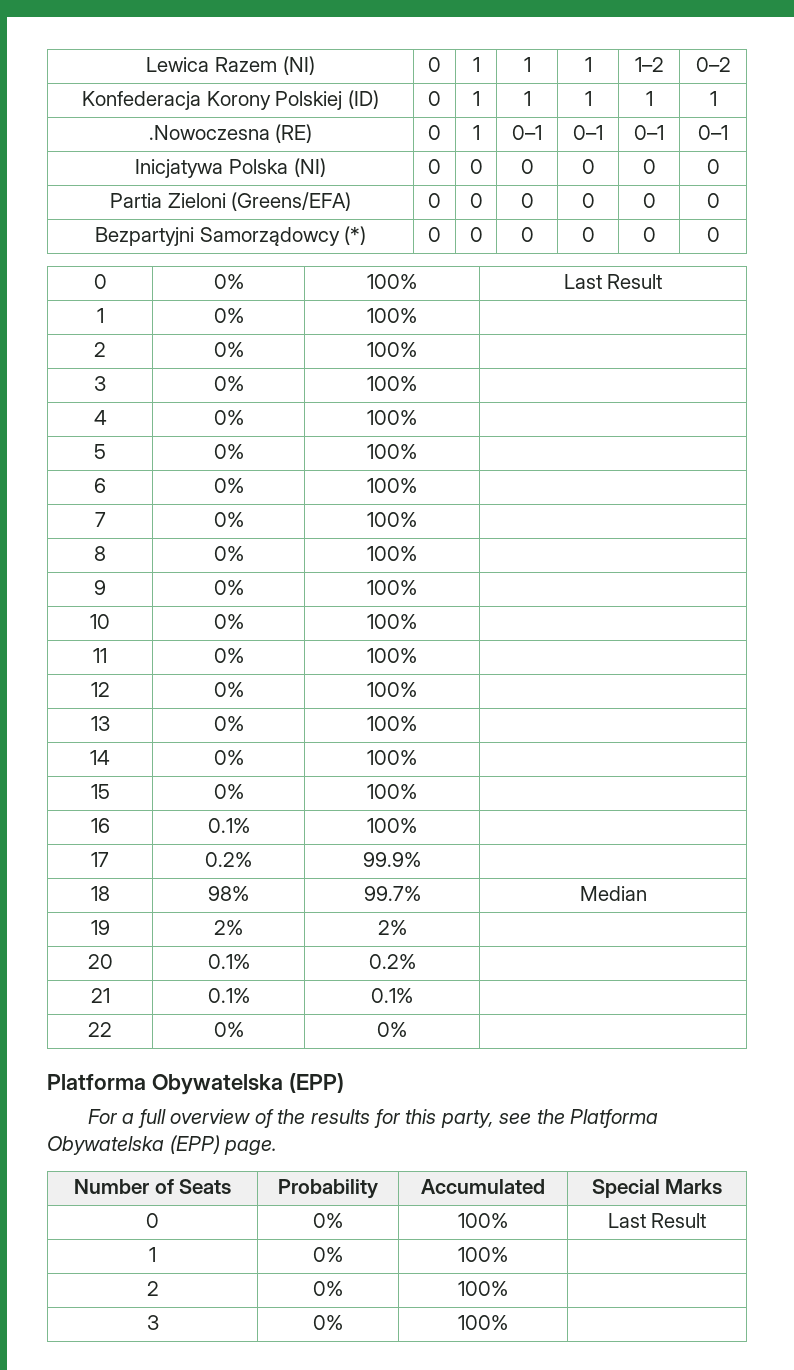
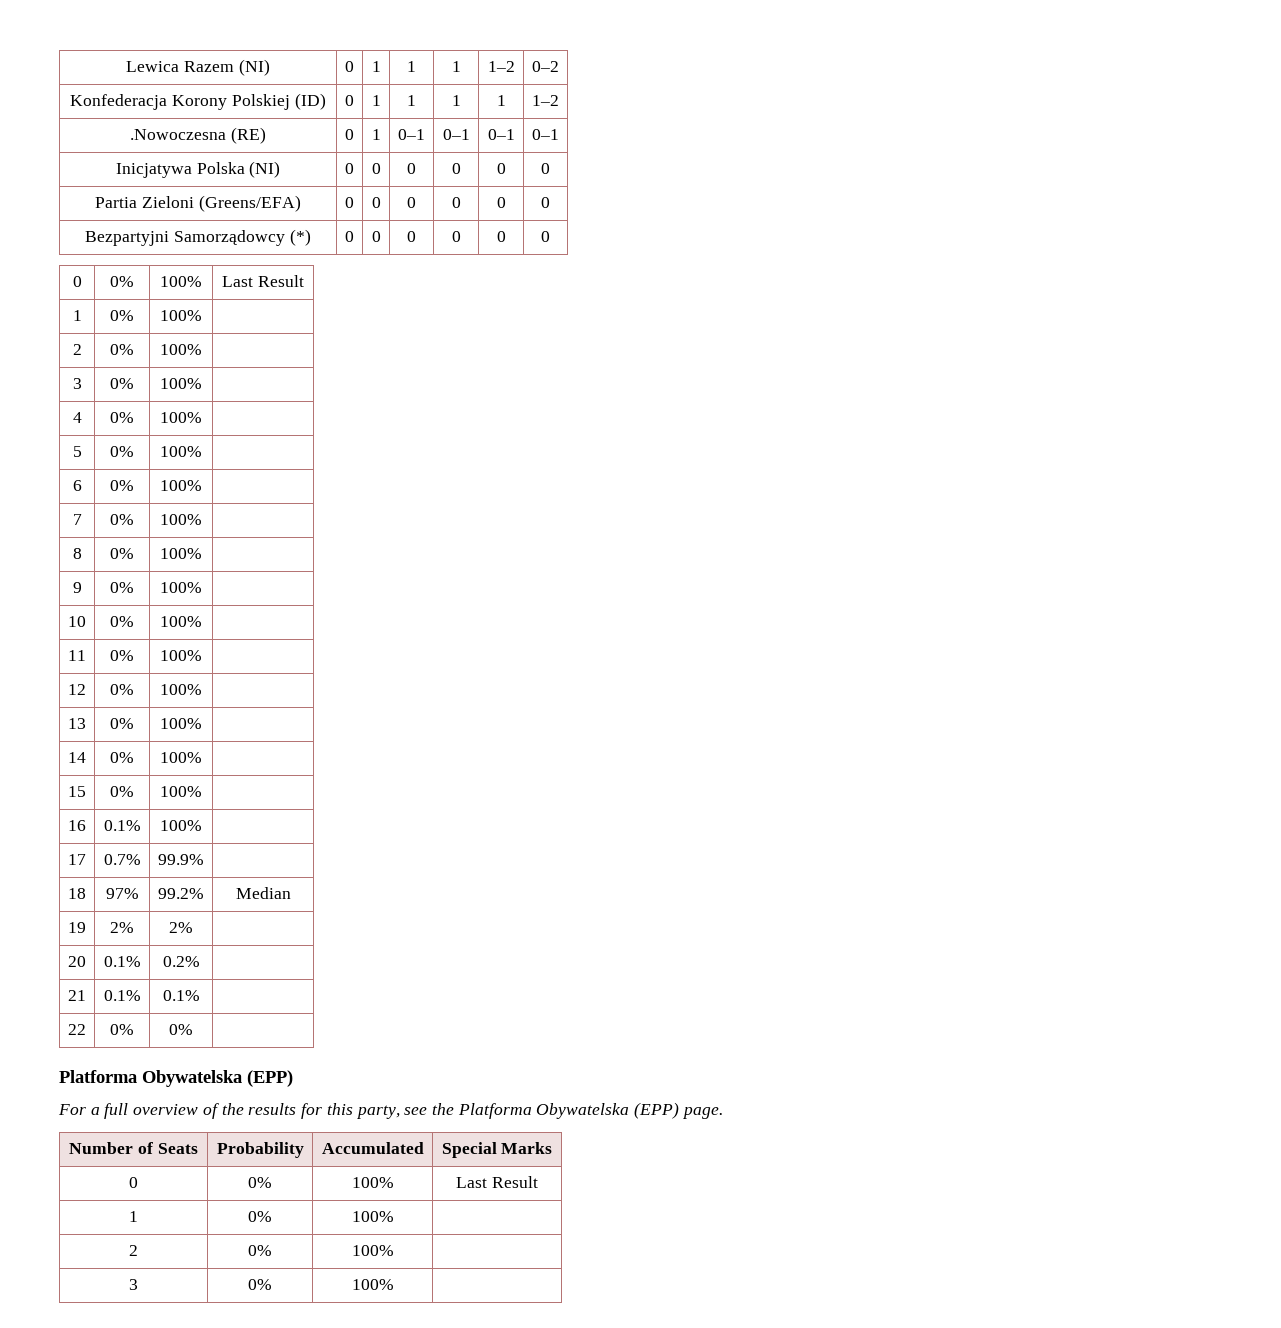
- Konfederacja Korony Polskiej (ID) | 0 | 1 | 1 | 1 | 1 | 1
+ Konfederacja Korony Polskiej (ID) | 0 | 1 | 1 | 1 | 1 | 1–2
- 17 | 0.2% | 99.9% |
+ 17 | 0.7% | 99.9% |
- 18 | 98% | 99.7% | Median
+ 18 | 97% | 99.2% | Median

